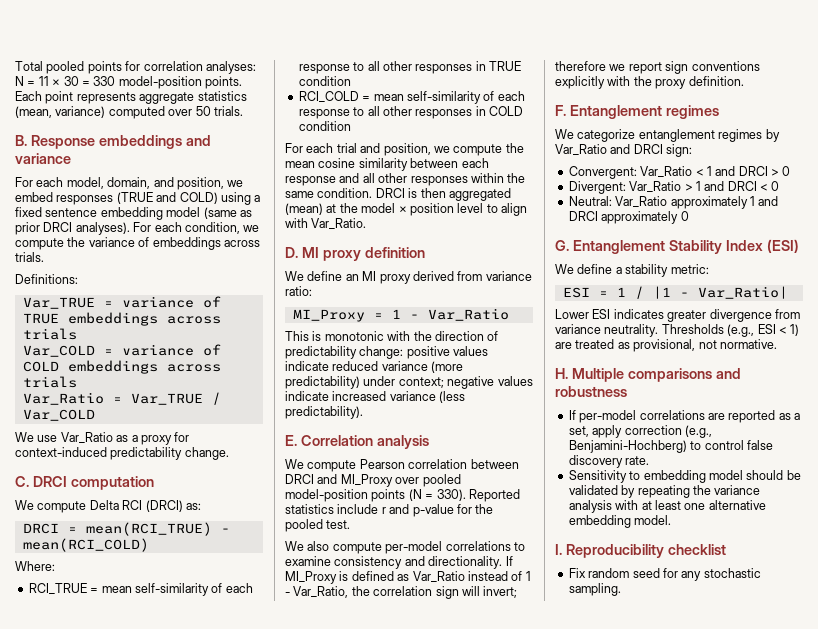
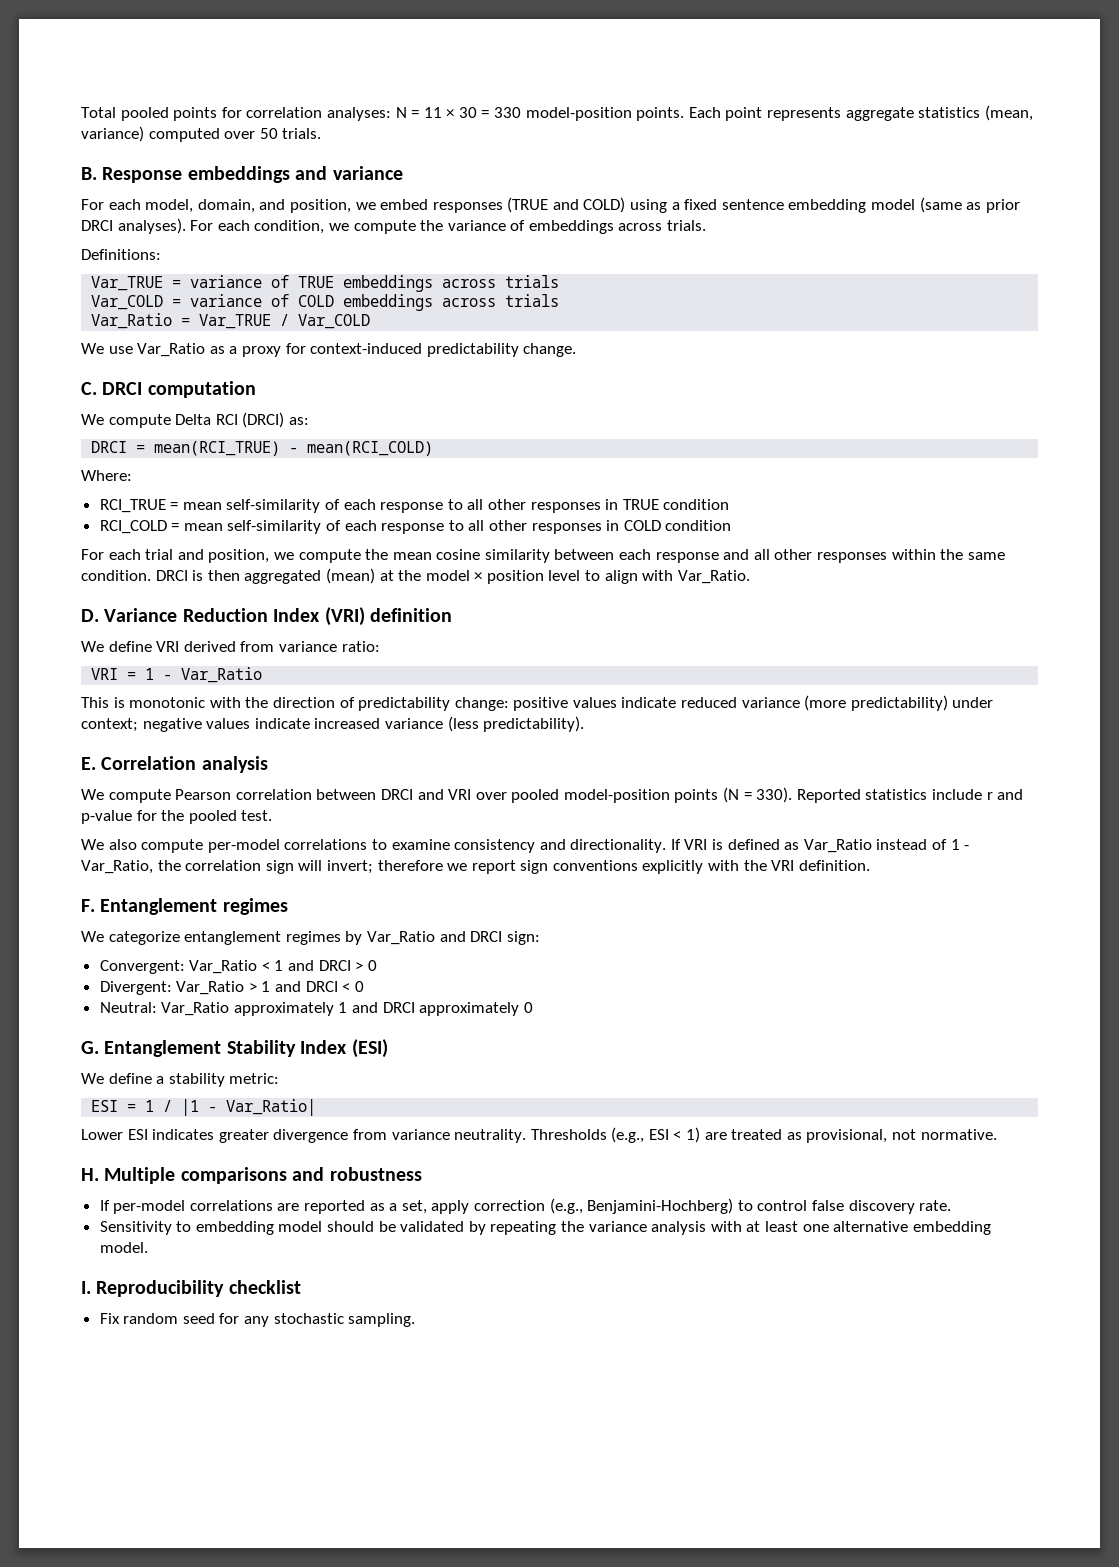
- D. MI proxy definition
+ D. Variance Reduction Index (VRI) definition
- We define an MI proxy derived from variance ratio:
+ We define VRI derived from variance ratio:
- MI_Proxy = 1 - Var_Ratio
+ VRI = 1 - Var_Ratio
- We compute Pearson correlation between DRCI and MI_Proxy over pooled model-position points (N = 330).
+ We compute Pearson correlation between DRCI and VRI over pooled model-position points (N = 330).
- If MI_Proxy is defined as Var_Ratio instead of 1 - Var_Ratio, the correlation sign will invert; therefore we report sign conventions explicitly with the proxy definition.
+ If VRI is defined as Var_Ratio instead of 1 - Var_Ratio, the correlation sign will invert; therefore we report sign conventions explicitly with the VRI definition.

